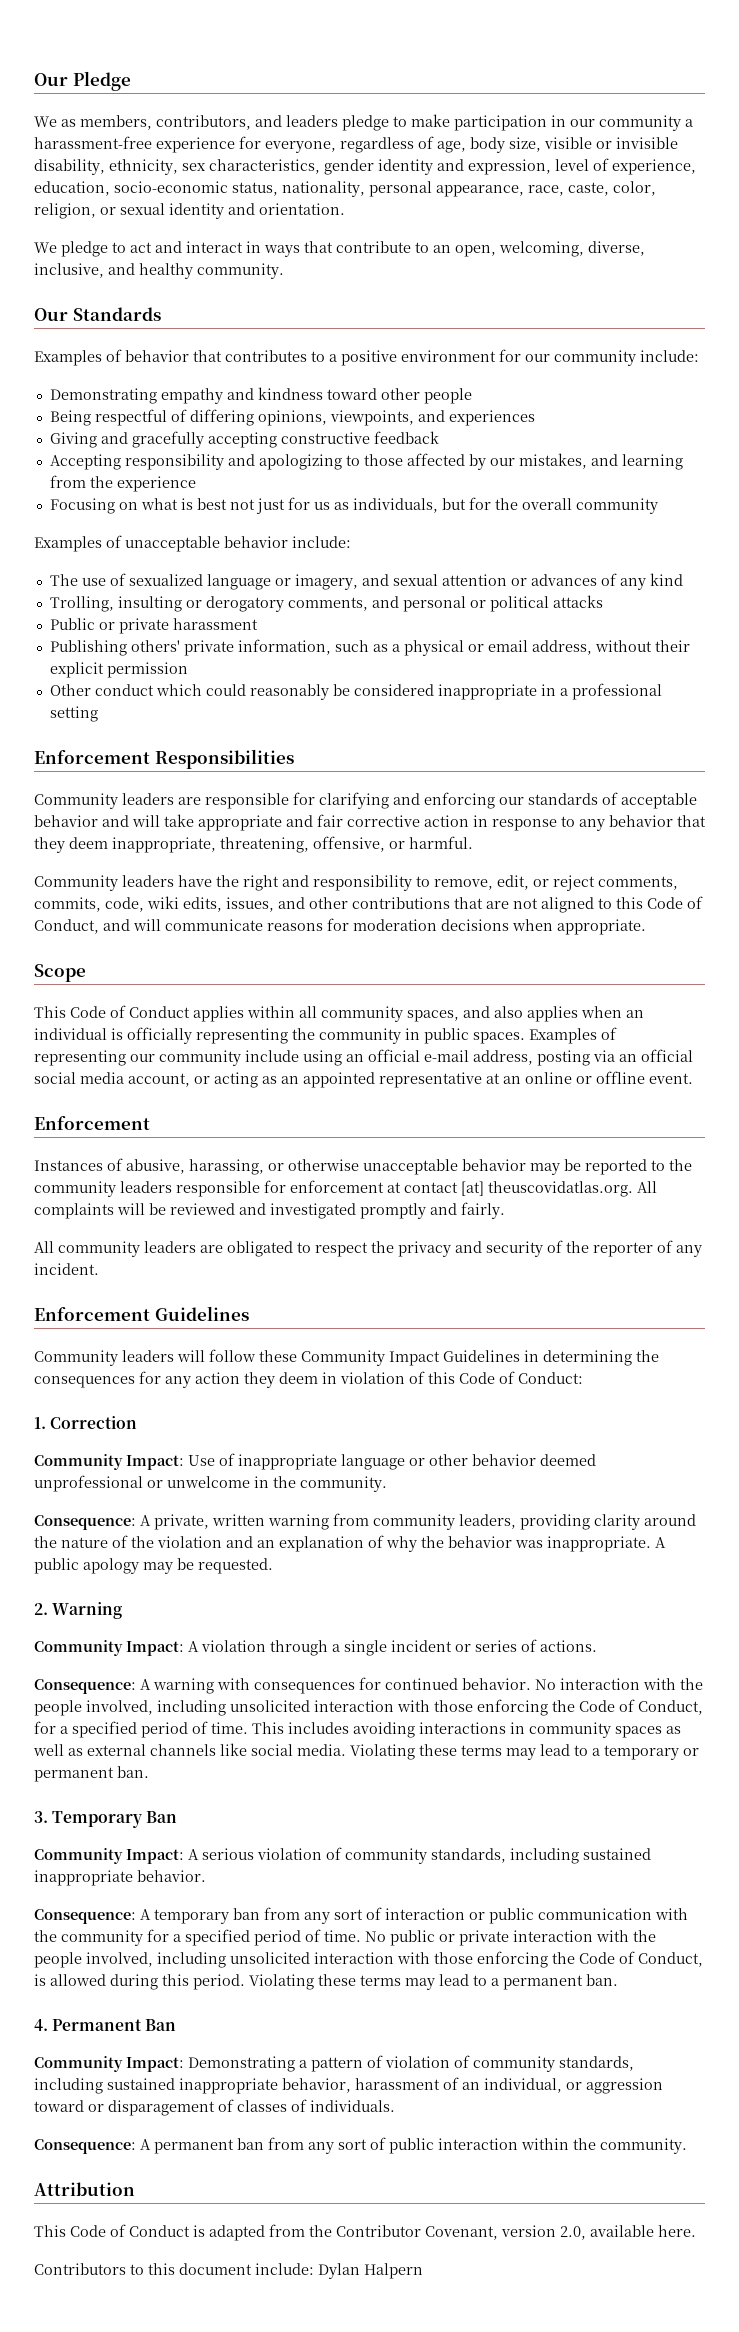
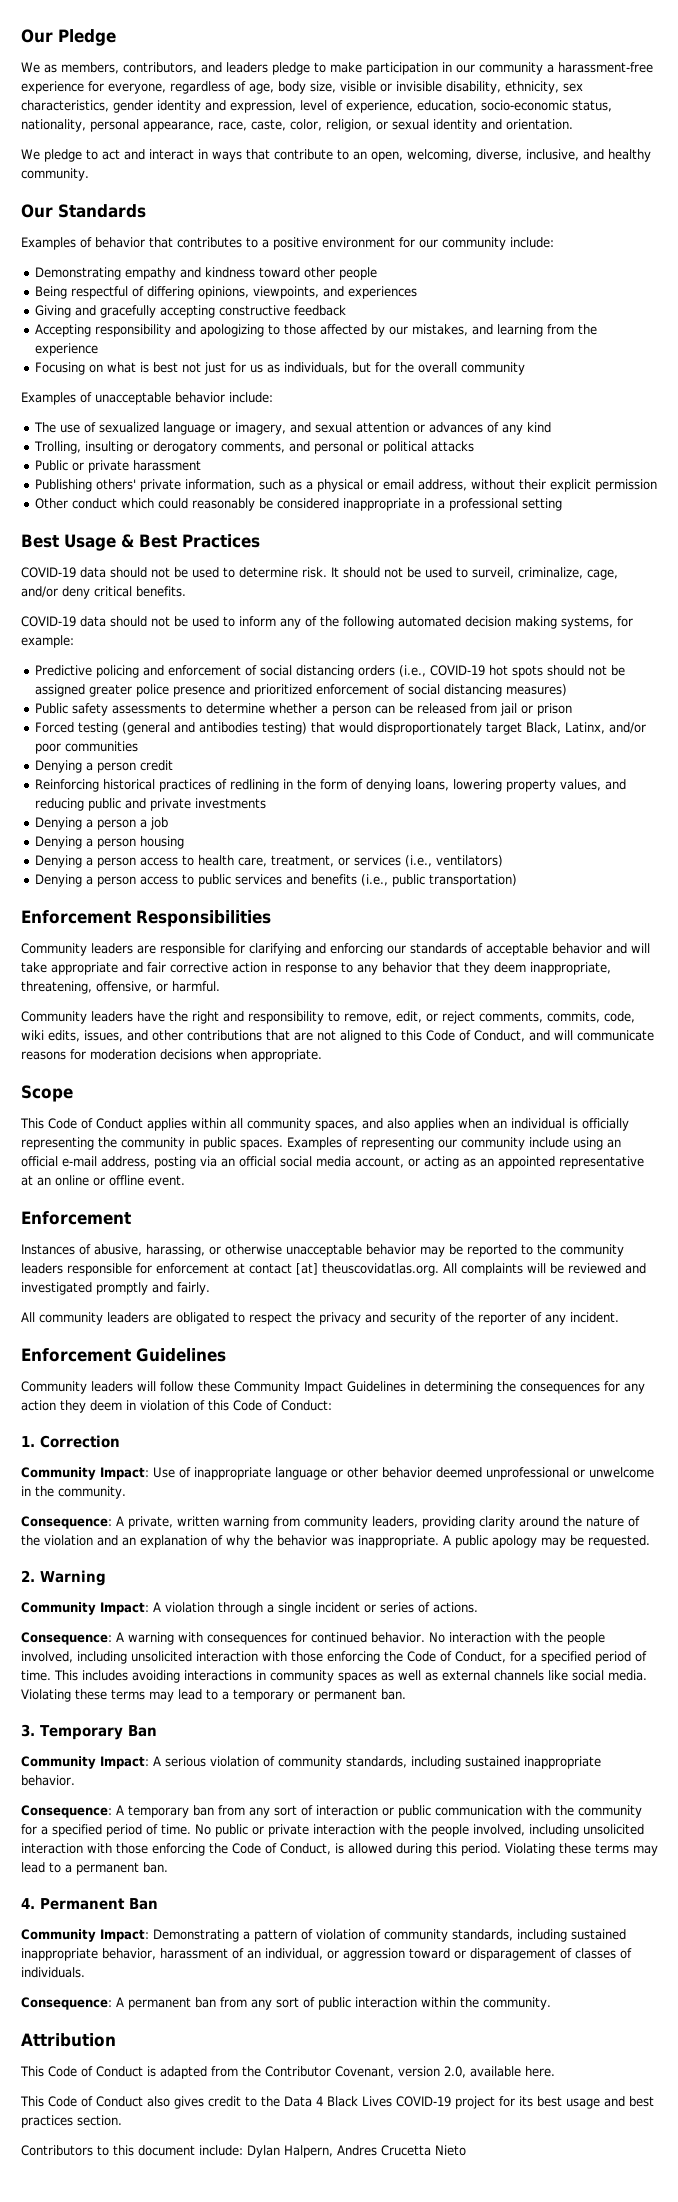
+ Best Usage & Best Practices
+ COVID-19 data should not be used to determine risk. It should not be used to surveil, criminalize, cage, and/or deny critical benefits.
+ COVID-19 data should not be used to inform any of the following automated decision making systems, for example:
+ Predictive policing and enforcement of social distancing orders (i.e., COVID-19 hot spots should not be assigned greater police presence and prioritized enforcement of social distancing measures)
+ Public safety assessments to determine whether a person can be released from jail or prison
+ Forced testing (general and antibodies testing) that would disproportionately target Black, Latinx, and/or poor communities
+ Denying a person credit
+ Reinforcing historical practices of redlining in the form of denying loans, lowering property values, and reducing public and private investments
+ Denying a person a job
+ Denying a person housing
+ Denying a person access to health care, treatment, or services (i.e., ventilators)
+ Denying a person access to public services and benefits (i.e., public transportation)
+ This Code of Conduct also gives credit to the Data 4 Black Lives COVID-19 project for its best usage and best practices section.
- Contributors to this document include: Dylan Halpern
+ Contributors to this document include: Dylan Halpern, Andres Crucetta Nieto

